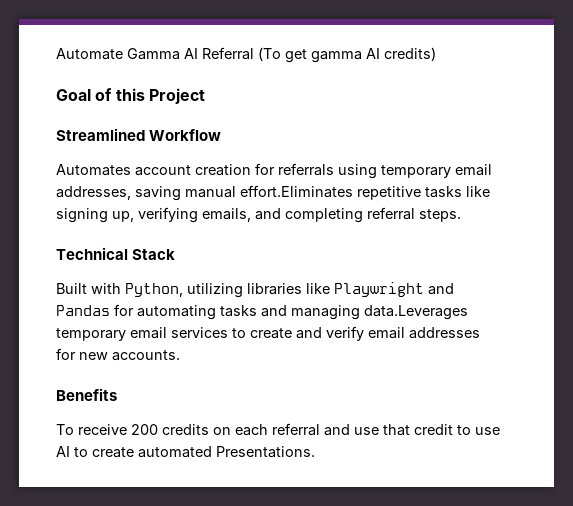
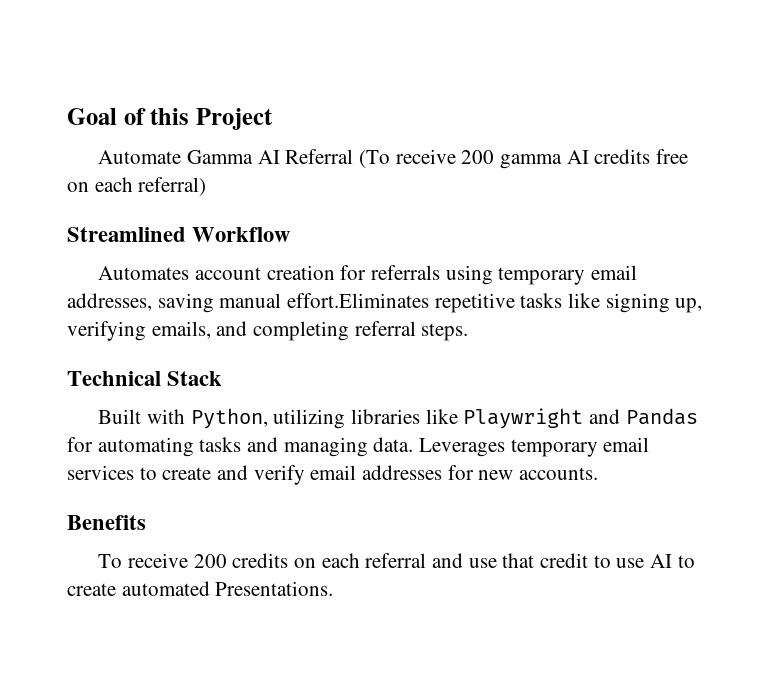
+ Goal of this Project
- Automate Gamma AI Referral (To get gamma AI credits)
- Goal of this Project
+ Automate Gamma AI Referral (To receive 200 gamma AI credits free on each referral)
- Built with Python, utilizing libraries like Playwright and Pandas for automating tasks and managing data.Leverages temporary email services to create and verify email addresses for new accounts.
+ Built with Python, utilizing libraries like Playwright and Pandas for automating tasks and managing data. Leverages temporary email services to create and verify email addresses for new accounts.

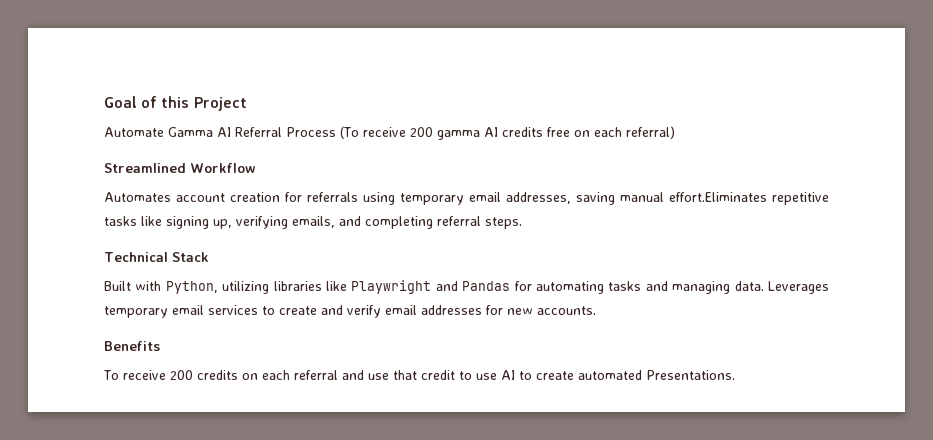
- Automate Gamma AI Referral (To receive 200 gamma AI credits free on each referral)
+ Automate Gamma AI Referral Process (To receive 200 gamma AI credits free on each referral)

